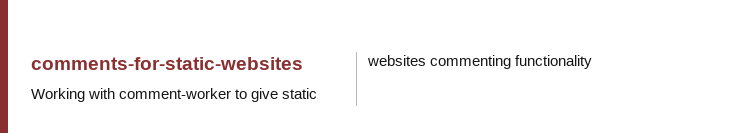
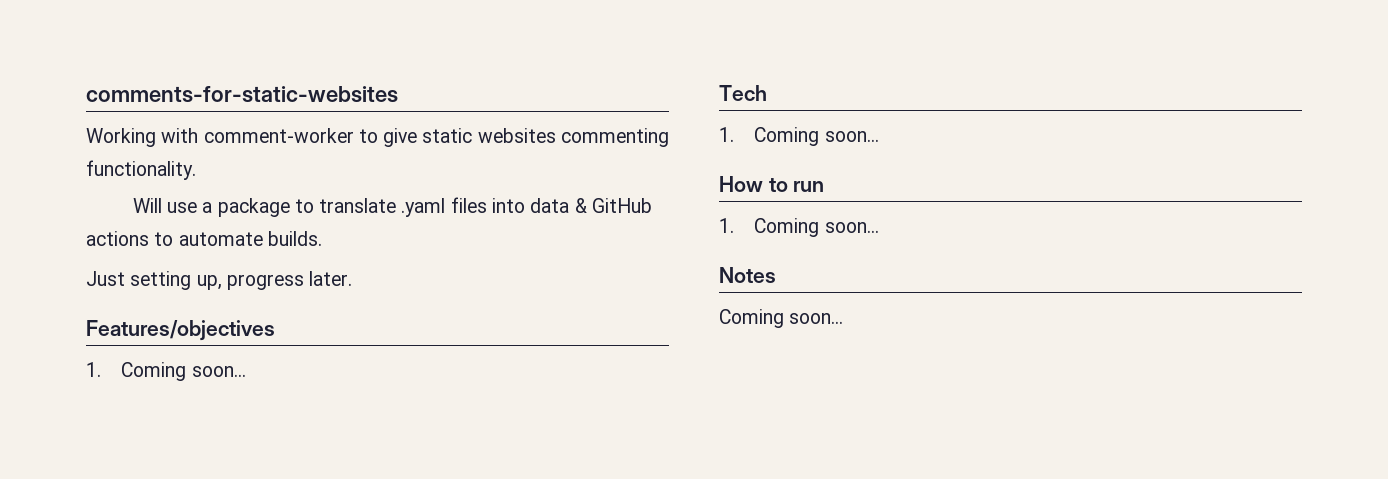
- Working with comment-worker to give static websites commenting functionality
+ Working with comment-worker to give static websites commenting functionality.
+ Will use a package to translate .yaml files into data & GitHub actions to automate builds.
+ Just setting up, progress later.
+ Features/objectives
+ 1. Coming soon...
+ Tech
+ 1. Coming soon...
+ How to run
+ 1. Coming soon...
+ Notes
+ Coming soon...

